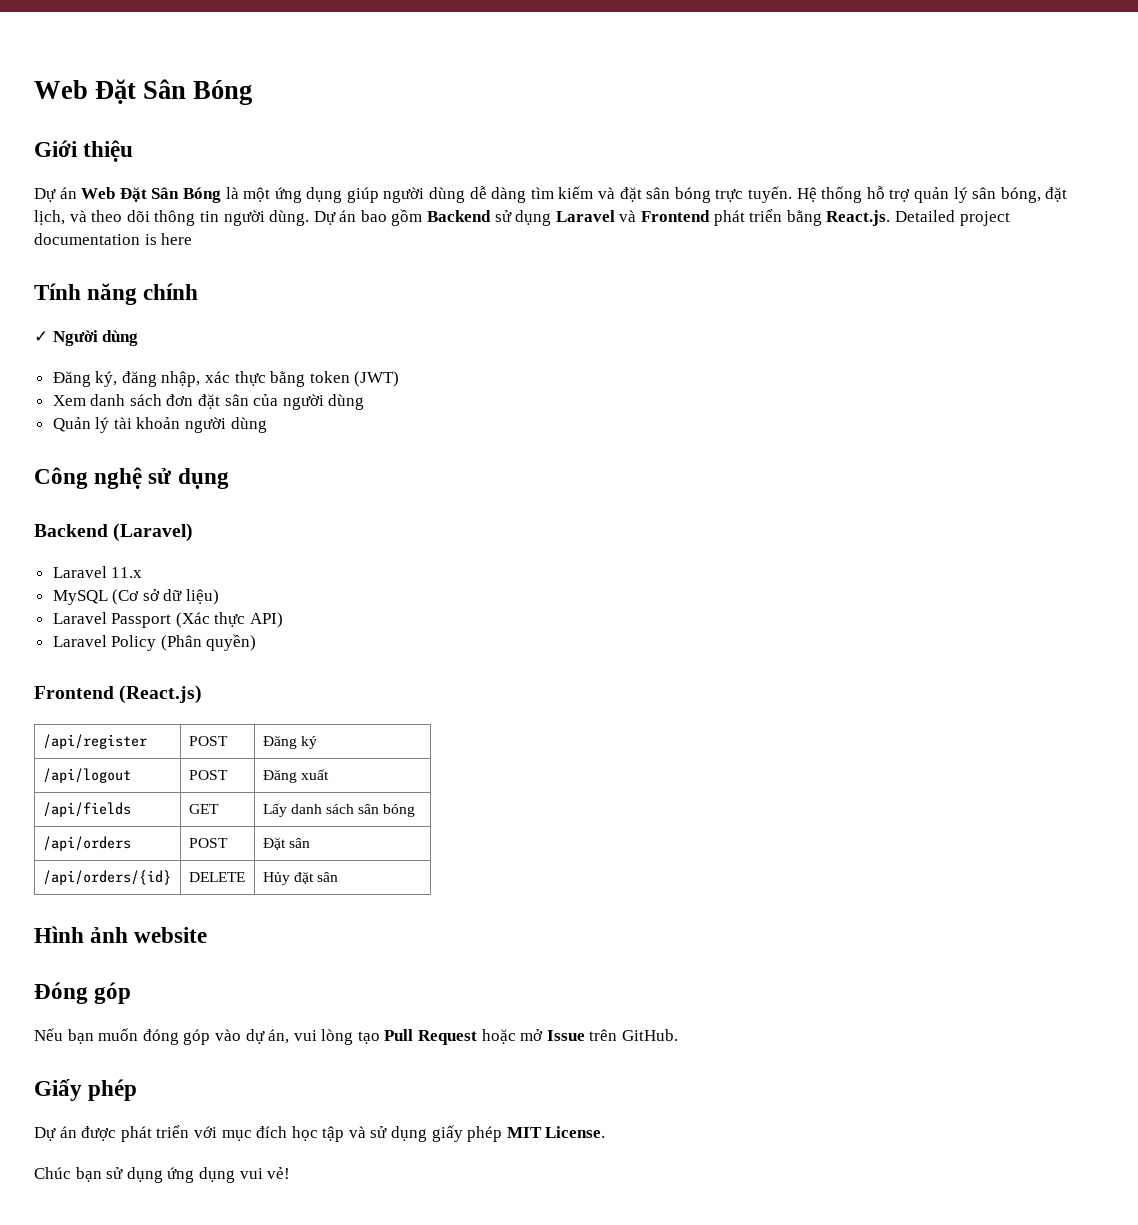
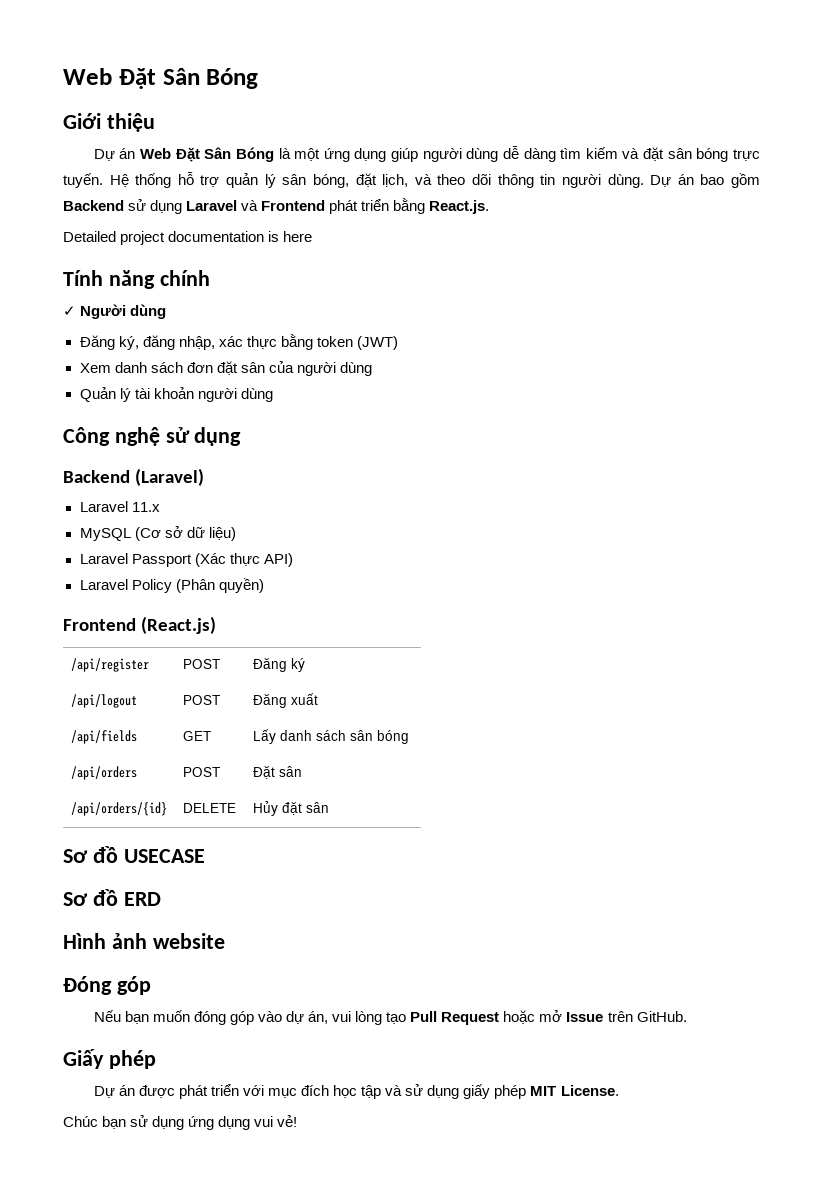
- Dự án bao gồm Backend sử dụng Laravel và Frontend phát triển bằng React.js. Detailed project documentation is here
+ Dự án bao gồm Backend sử dụng Laravel và Frontend phát triển bằng React.js.
+ Detailed project documentation is here
+ Sơ đồ USECASE
+ Sơ đồ ERD

